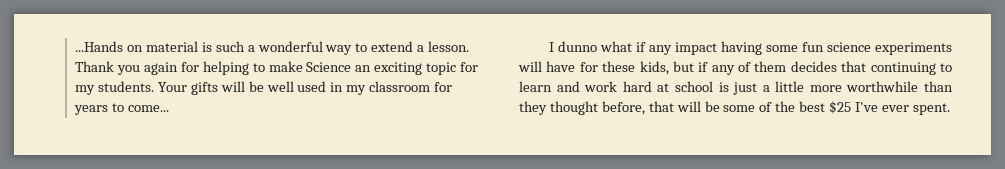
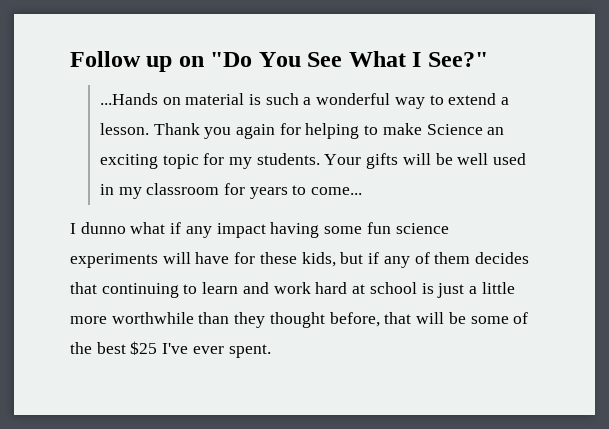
+ Follow up on "Do You See What I See?"

